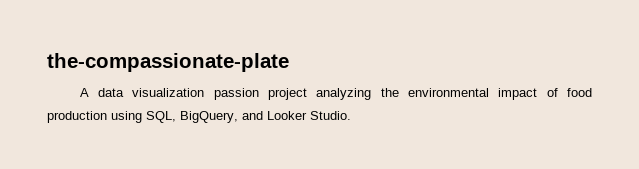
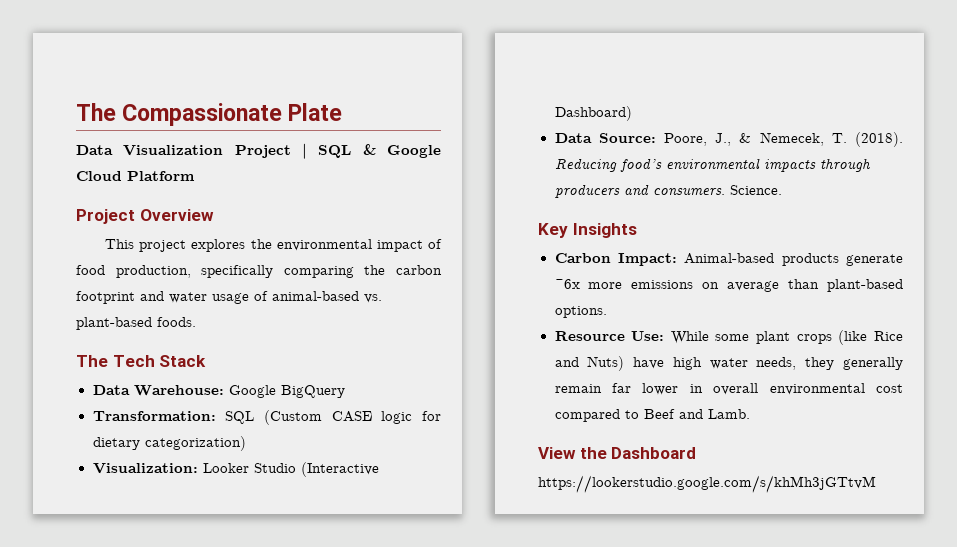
- the-compassionate-plate
- A data visualization passion project analyzing the environmental impact of food production using SQL, BigQuery, and Looker Studio.
+ The Compassionate Plate
+ Data Visualization Project | SQL & Google Cloud Platform
+ Project Overview
+ This project explores the environmental impact of food production, specifically comparing the carbon footprint and water usage of animal-based vs. plant-based foods.
+ The Tech Stack
+ Data Warehouse: Google BigQuery
+ Transformation: SQL (Custom CASE logic for dietary categorization)
+ Visualization: Looker Studio (Interactive Dashboard)
+ Data Source: Poore, J., & Nemecek, T. (2018). Reducing food’s environmental impacts through producers and consumers. Science.
+ Key Insights
+ Carbon Impact: Animal-based products generate ~6x more emissions on average than plant-based options.
+ Resource Use: While some plant crops (like Rice and Nuts) have high water needs, they generally remain far lower in overall environmental cost compared to Beef and Lamb.
+ View the Dashboard
+ https://lookerstudio.google.com/s/khMh3jGTtvM

